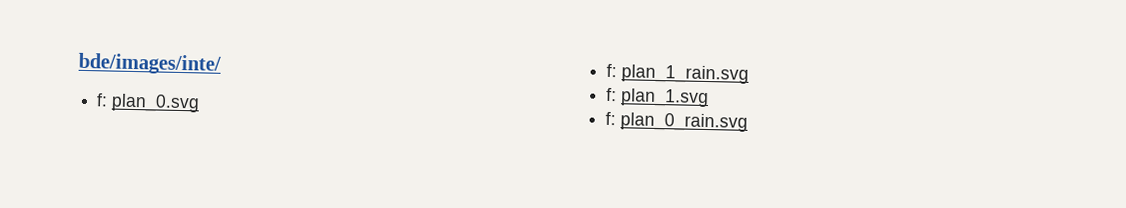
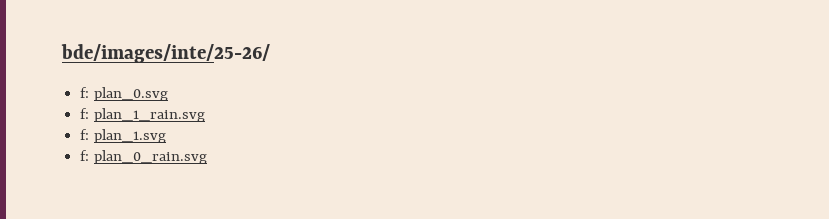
- bde/images/inte/
+ bde/images/inte/25-26/

